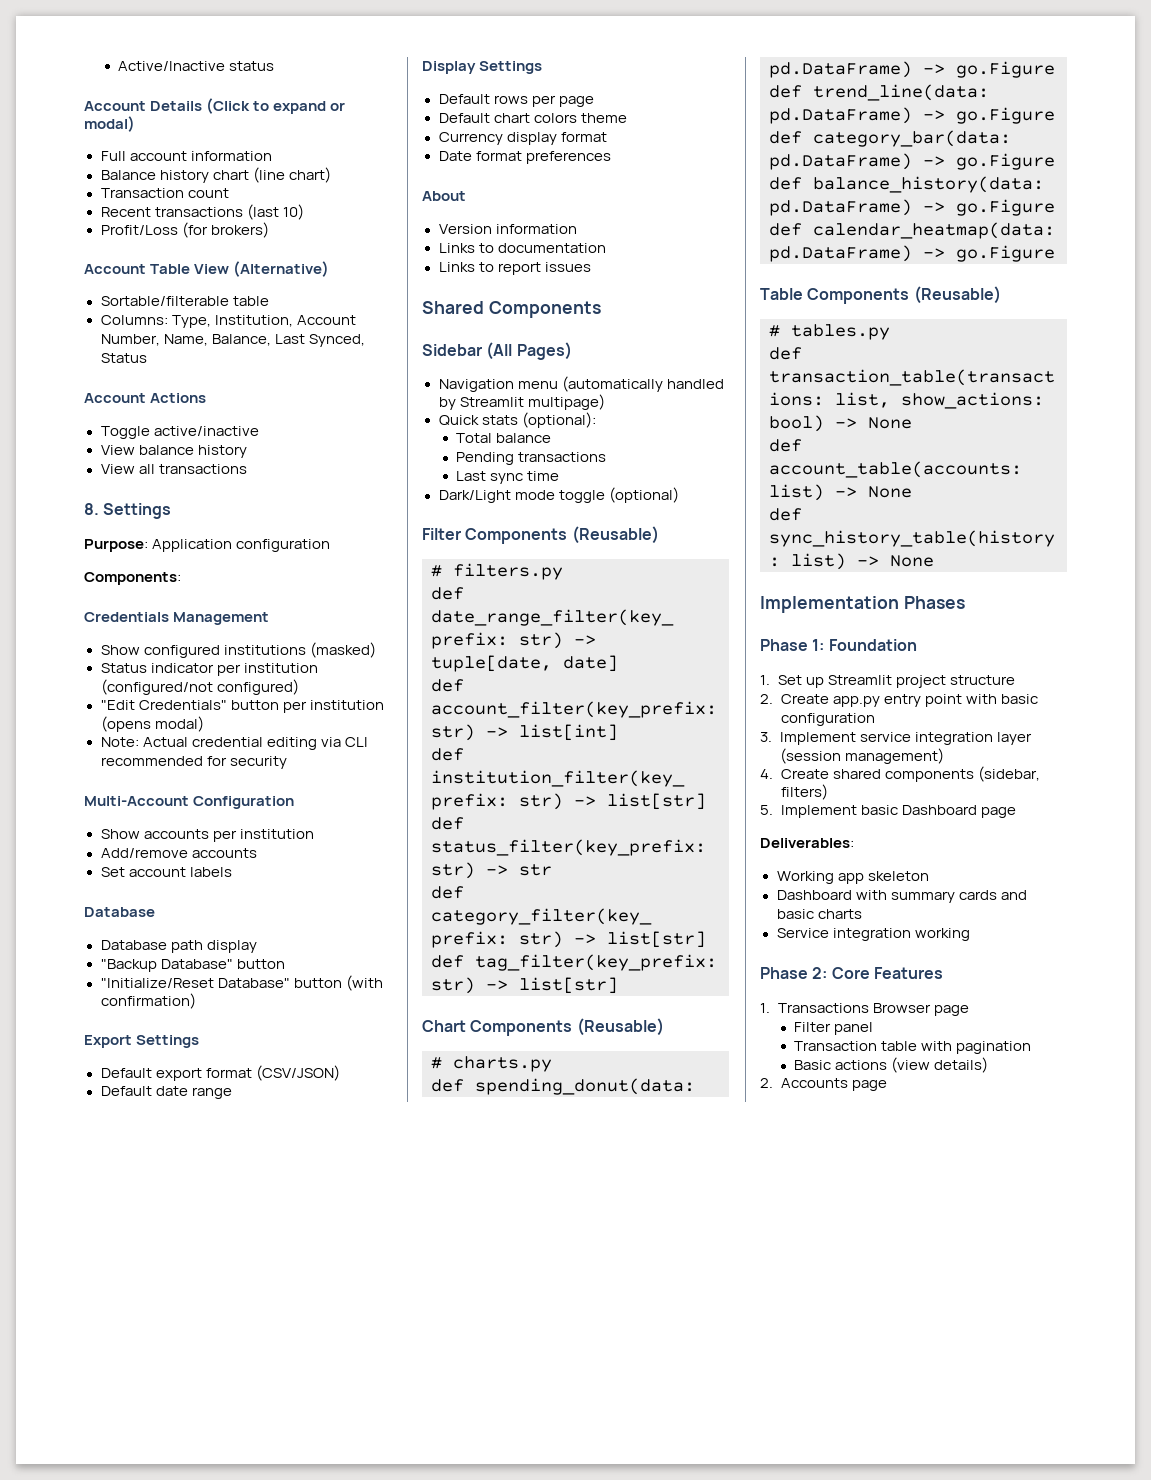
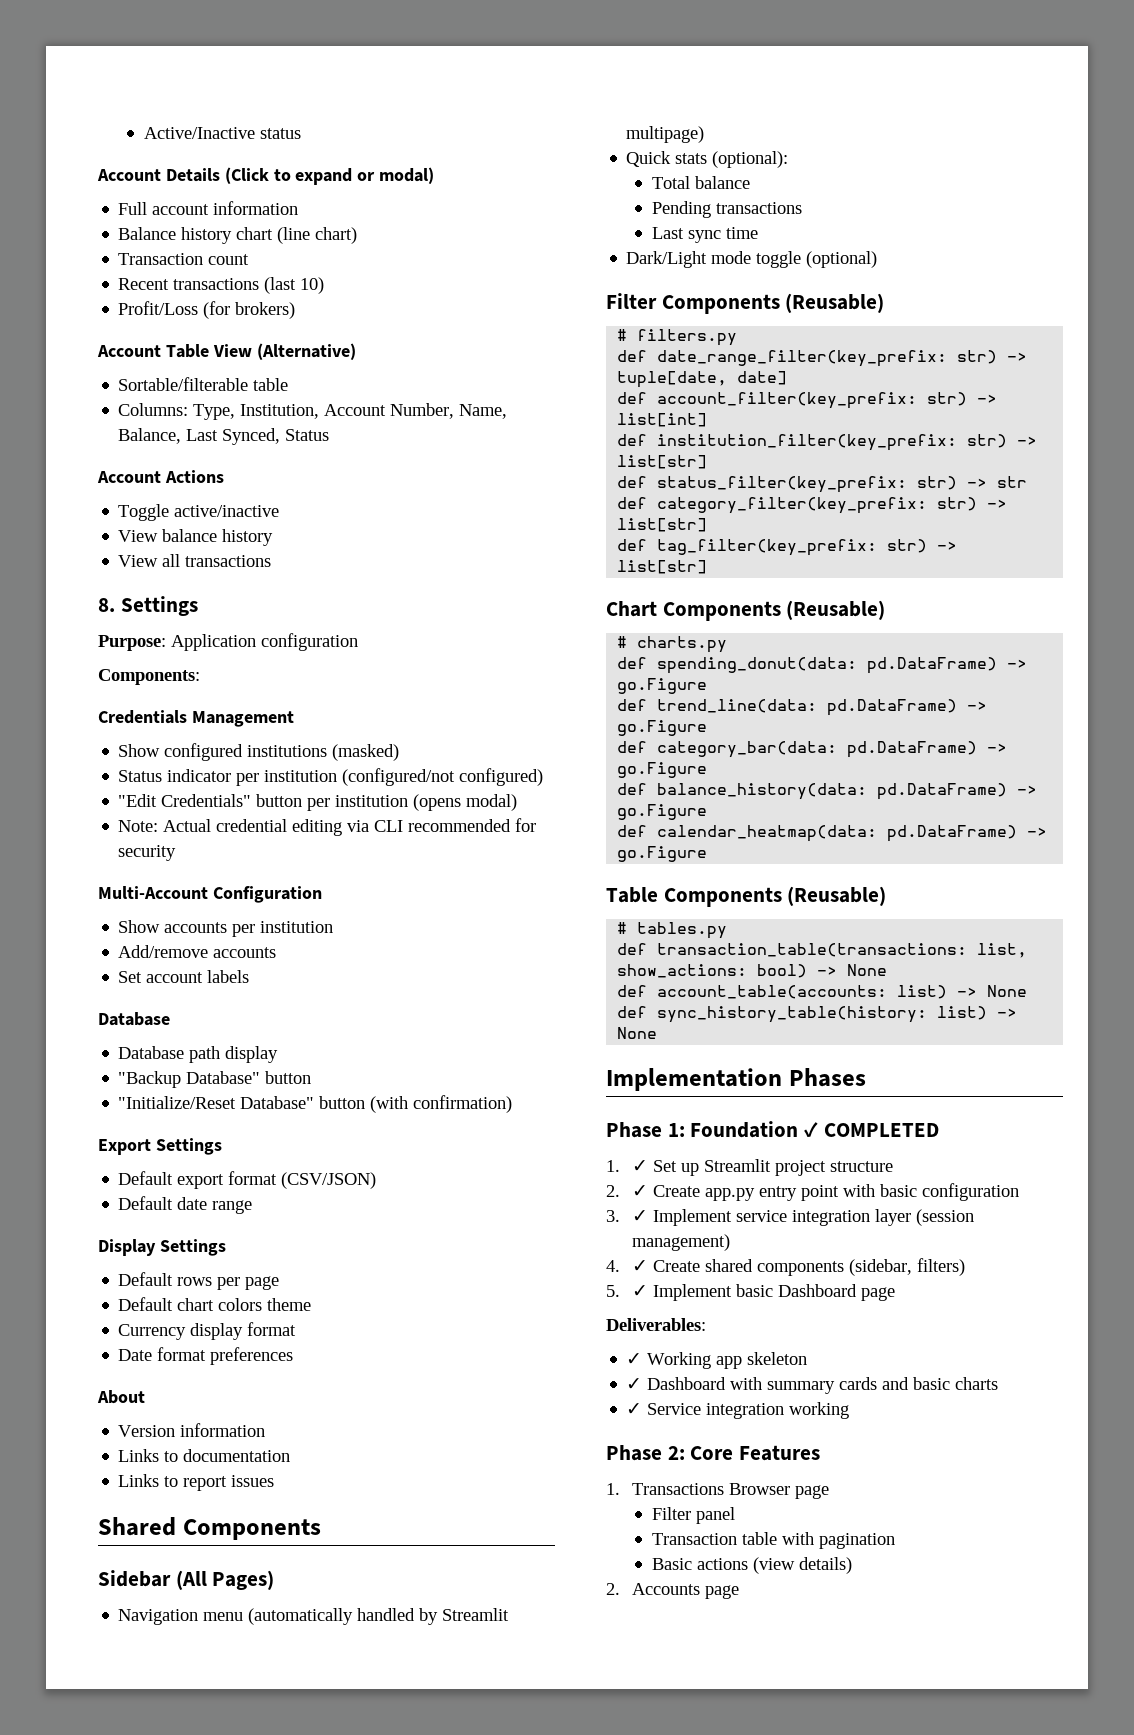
- Phase 1: Foundation
- 1. Set up Streamlit project structure
+ Phase 1: Foundation ✓ COMPLETED
+ 1. ✓ Set up Streamlit project structure
- 2. Create app.py entry point with basic configuration
+ 2. ✓ Create app.py entry point with basic configuration
- 3. Implement service integration layer (session management)
+ 3. ✓ Implement service integration layer (session management)
- 4. Create shared components (sidebar, filters)
+ 4. ✓ Create shared components (sidebar, filters)
- 5. Implement basic Dashboard page
+ 5. ✓ Implement basic Dashboard page
- Working app skeleton
+ ✓ Working app skeleton
- Dashboard with summary cards and basic charts
+ ✓ Dashboard with summary cards and basic charts
- Service integration working
+ ✓ Service integration working

